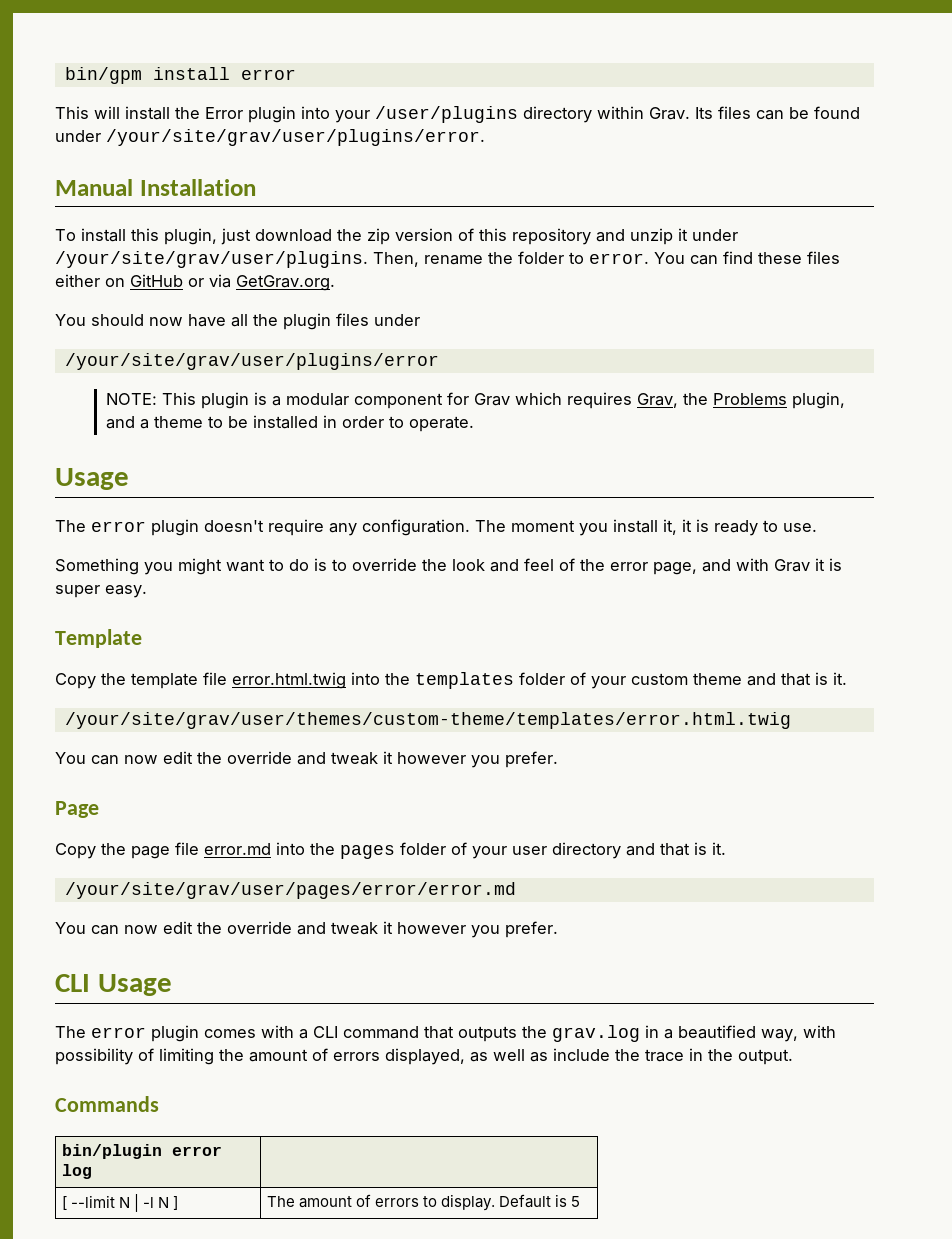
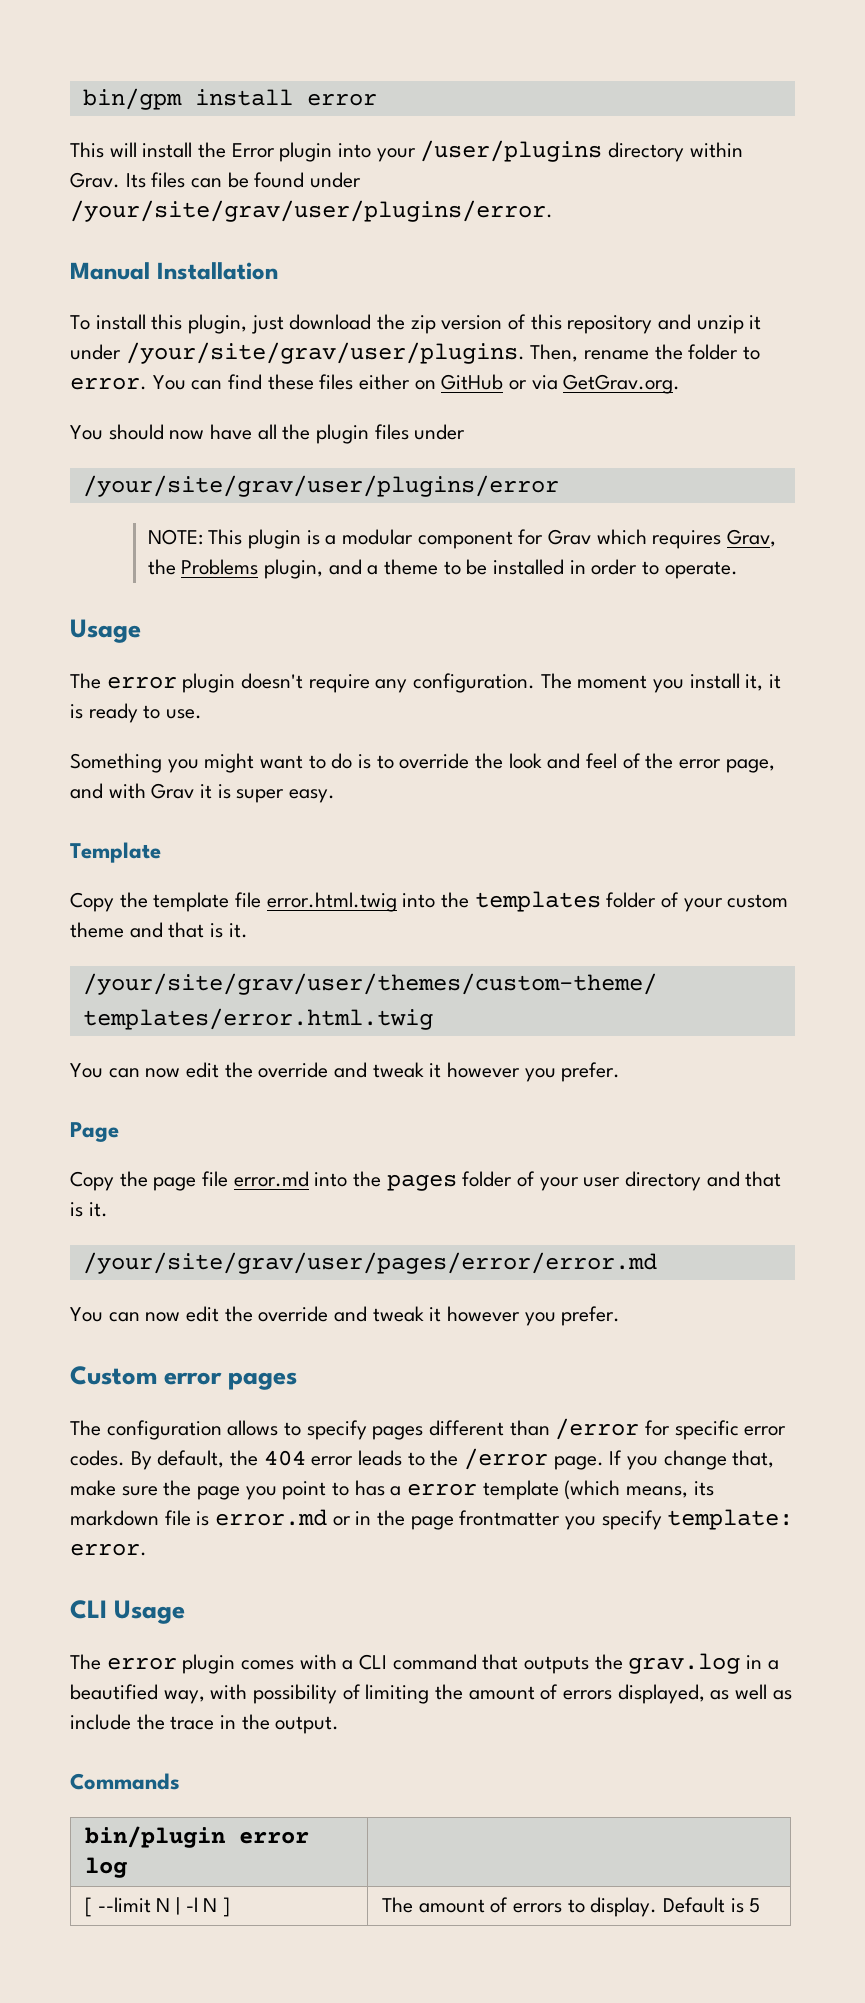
+ Custom error pages
+ The configuration allows to specify pages different than /error for specific error codes. By default, the 404 error leads to the /error page. If you change that, make sure the page you point to has a error template (which means, its markdown file is error.md or in the page frontmatter you specify template: error.

